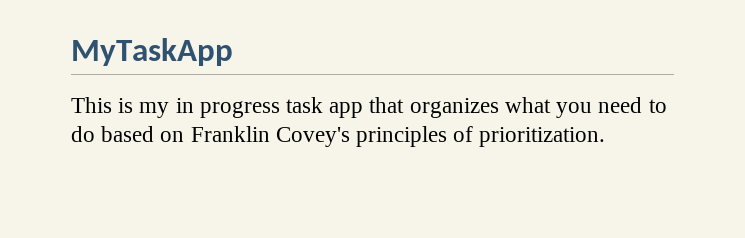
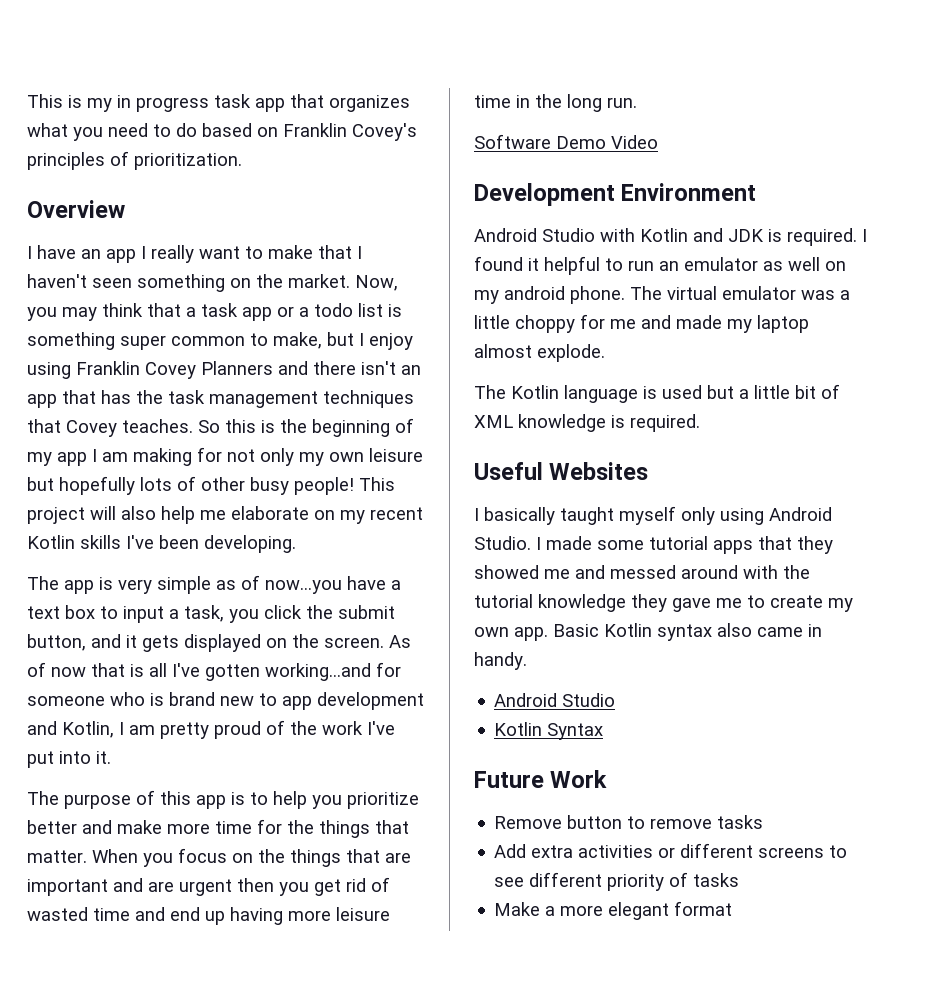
- MyTaskApp
+ Overview
+ I have an app I really want to make that I haven't seen something on the market. Now, you may think that a task app or a todo list is something super common to make, but I enjoy using Franklin Covey Planners and there isn't an app that has the task management techniques that Covey teaches. So this is the beginning of my app I am making for not only my own leisure but hopefully lots of other busy people! This project will also help me elaborate on my recent Kotlin skills I've been developing.
+ The app is very simple as of now...you have a text box to input a task, you click the submit button, and it gets displayed on the screen. As of now that is all I've gotten working...and for someone who is brand new to app development and Kotlin, I am pretty proud of the work I've put into it.
+ The purpose of this app is to help you prioritize better and make more time for the things that matter. When you focus on the things that are important and are urgent then you get rid of wasted time and end up having more leisure time in the long run.
+ Software Demo Video
+ Development Environment
+ Android Studio with Kotlin and JDK is required. I found it helpful to run an emulator as well on my android phone. The virtual emulator was a little choppy for me and made my laptop almost explode.
+ The Kotlin language is used but a little bit of XML knowledge is required.
+ Useful Websites
+ I basically taught myself only using Android Studio. I made some tutorial apps that they showed me and messed around with the tutorial knowledge they gave me to create my own app. Basic Kotlin syntax also came in handy.
+ Android Studio
+ Kotlin Syntax
+ Future Work
+ Remove button to remove tasks
+ Add extra activities or different screens to see different priority of tasks
+ Make a more elegant format

